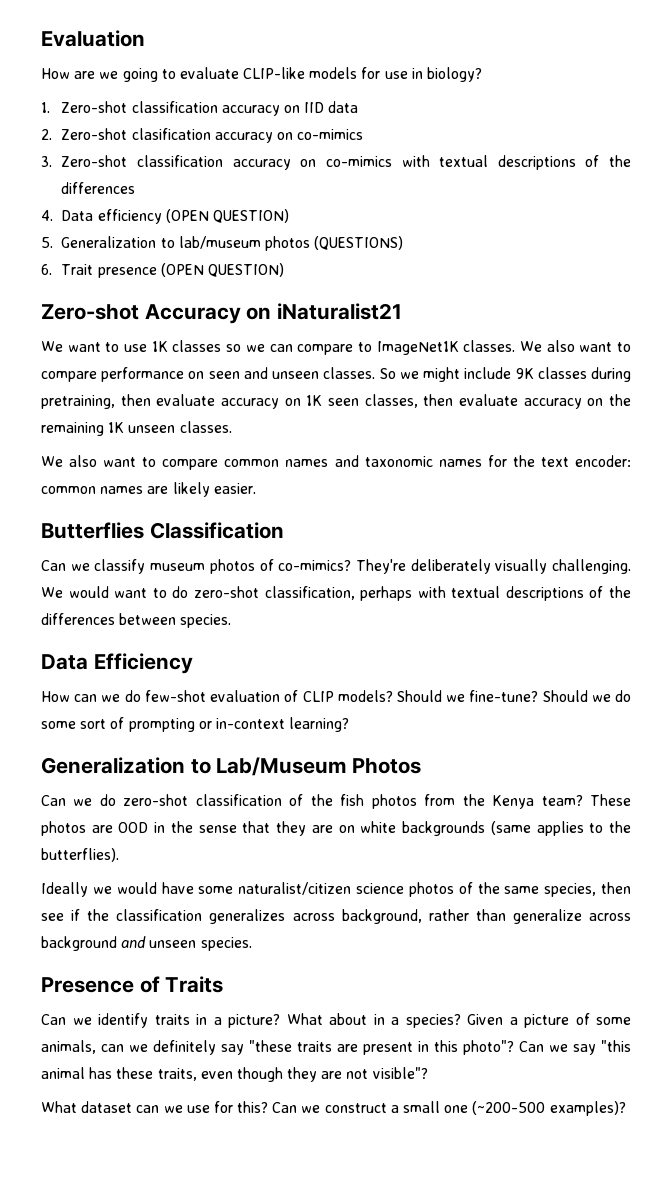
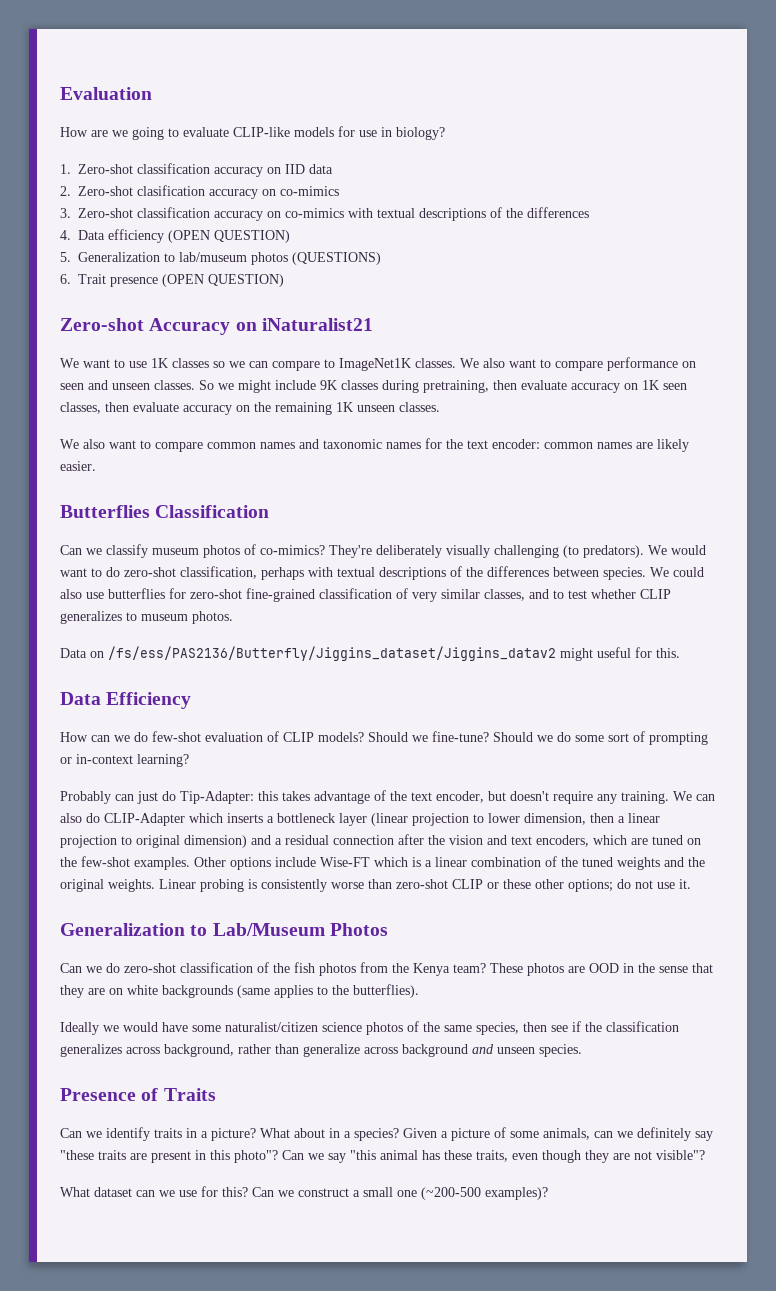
- They're deliberately visually challenging.
+ They're deliberately visually challenging (to predators).
+ We could also use butterflies for zero-shot fine-grained classification of very similar classes, and to test whether CLIP generalizes to museum photos.
+ Data on /fs/ess/PAS2136/Butterfly/Jiggins_dataset/Jiggins_datav2 might useful for this.
+ Probably can just do Tip-Adapter: this takes advantage of the text encoder, but doesn't require any training. We can also do CLIP-Adapter which inserts a bottleneck layer (linear projection to lower dimension, then a linear projection to original dimension) and a residual connection after the vision and text encoders, which are tuned on the few-shot examples. Other options include Wise-FT which is a linear combination of the tuned weights and the original weights. Linear probing is consistently worse than zero-shot CLIP or these other options; do not use it.

